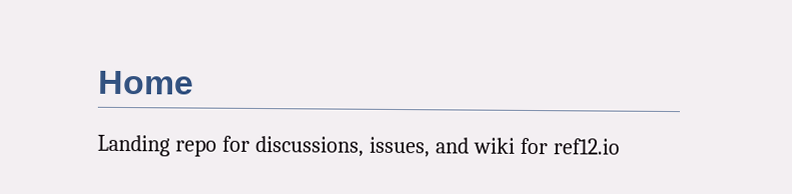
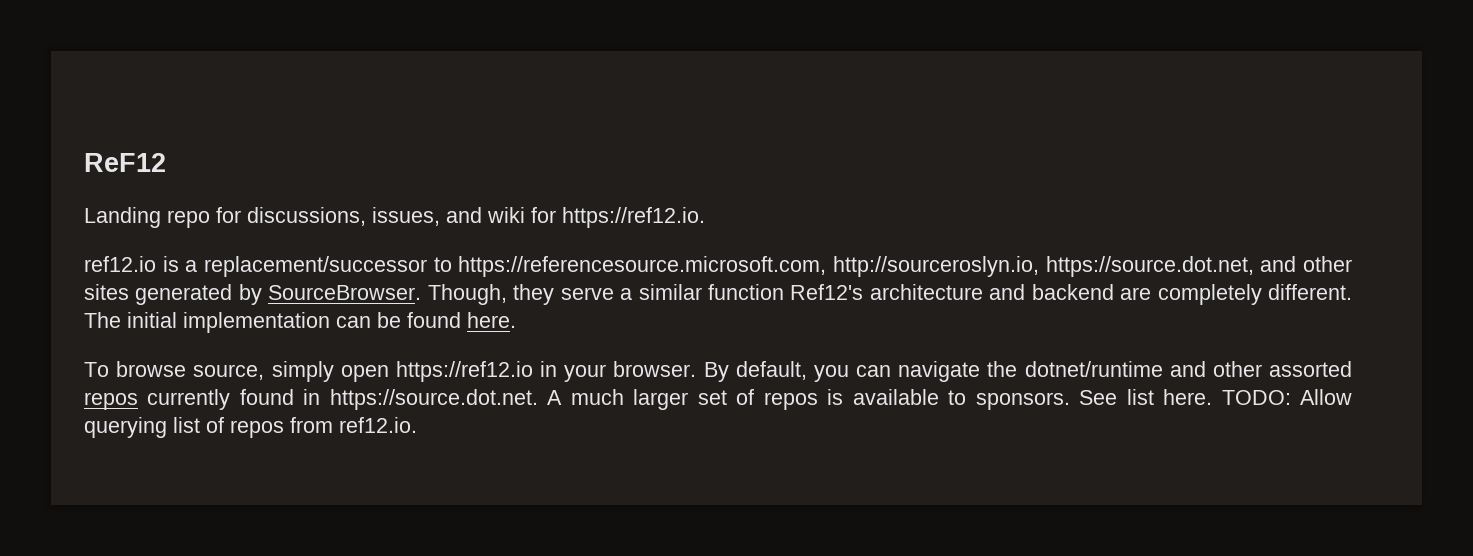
- Home
+ ReF12
- Landing repo for discussions, issues, and wiki for ref12.io
+ Landing repo for discussions, issues, and wiki for https://ref12.io.
+ ref12.io is a replacement/successor to https://referencesource.microsoft.com, http://sourceroslyn.io, https://source.dot.net, and other sites generated by SourceBrowser. Though, they serve a similar function Ref12's architecture and backend are completely different. The initial implementation can be found here.
+ To browse source, simply open https://ref12.io in your browser. By default, you can navigate the dotnet/runtime and other assorted repos currently found in https://source.dot.net. A much larger set of repos is available to sponsors. See list here. TODO: Allow querying list of repos from ref12.io.

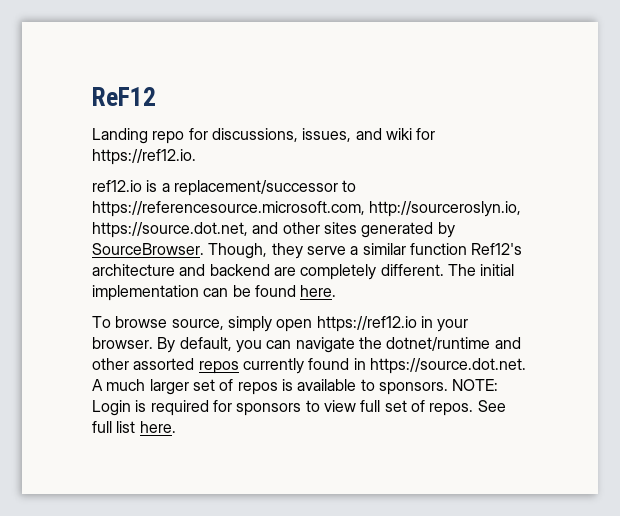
- See list here. TODO: Allow querying list of repos from ref12.io.
+ NOTE: Login is required for sponsors to view full set of repos. See full list here.

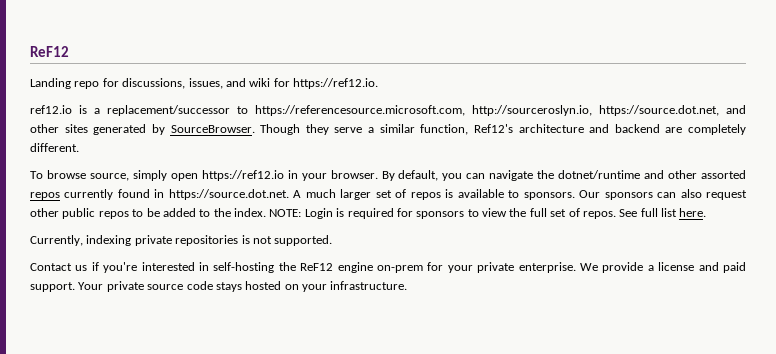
- Though, they serve a similar function Ref12's architecture and backend are completely different. The initial implementation can be found here.
+ Though they serve a similar function, Ref12's architecture and backend are completely different.
+ Our sponsors can also request other public repos to be added to the index.
- NOTE: Login is required for sponsors to view full set of repos.
+ NOTE: Login is required for sponsors to view the full set of repos.
+ Currently, indexing private repositories is not supported.
+ Contact us if you're interested in self-hosting the ReF12 engine on-prem for your private enterprise. We provide a license and paid support. Your private source code stays hosted on your infrastructure.

